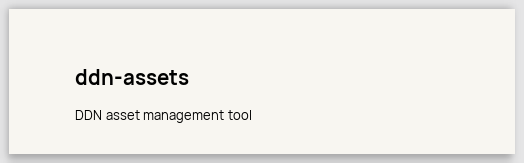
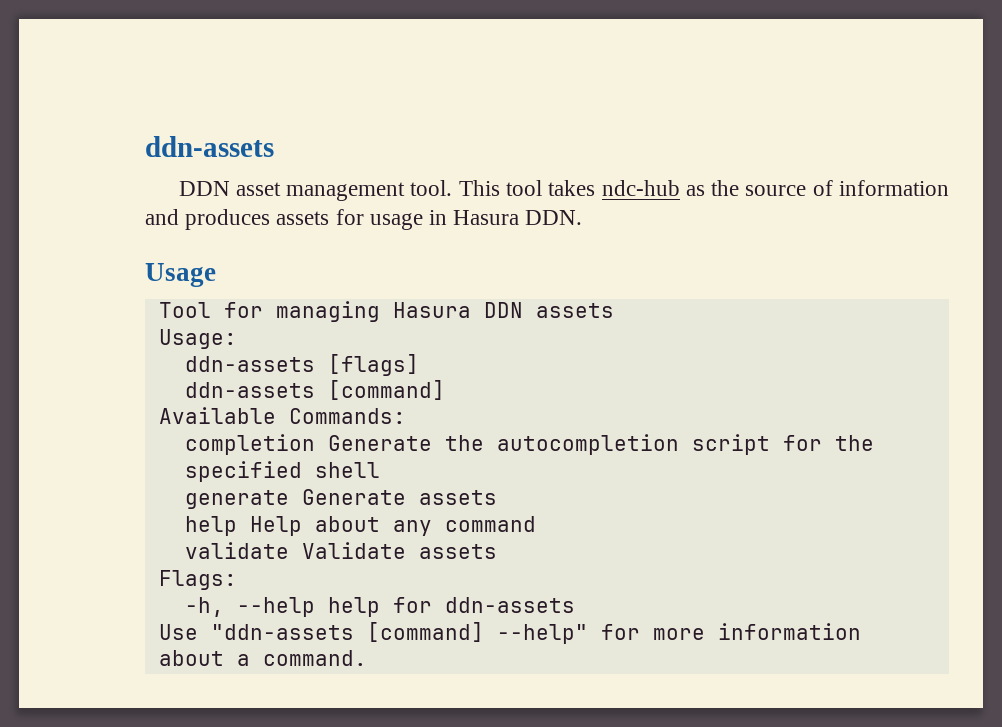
- DDN asset management tool
+ DDN asset management tool. This tool takes ndc-hub as the source of information and produces assets for usage in Hasura DDN.
+ Usage
+ Tool for managing Hasura DDN assets
+ Usage:
+ ddn-assets [flags]
+ ddn-assets [command]
+ Available Commands:
+ completion Generate the autocompletion script for the specified shell
+ generate Generate assets
+ help Help about any command
+ validate Validate assets
+ Flags:
+ -h, --help help for ddn-assets
+ Use "ddn-assets [command] --help" for more information about a command.

